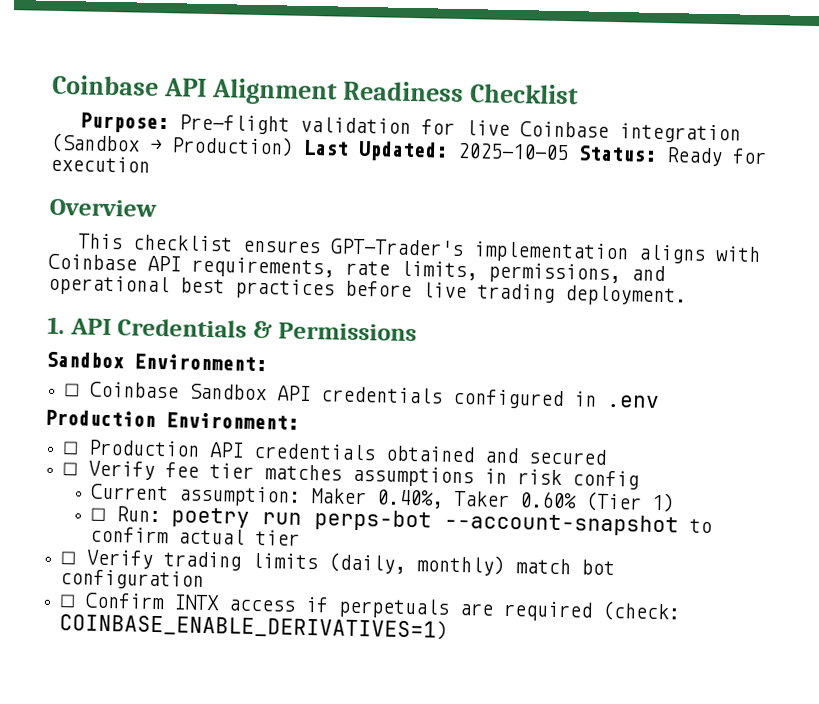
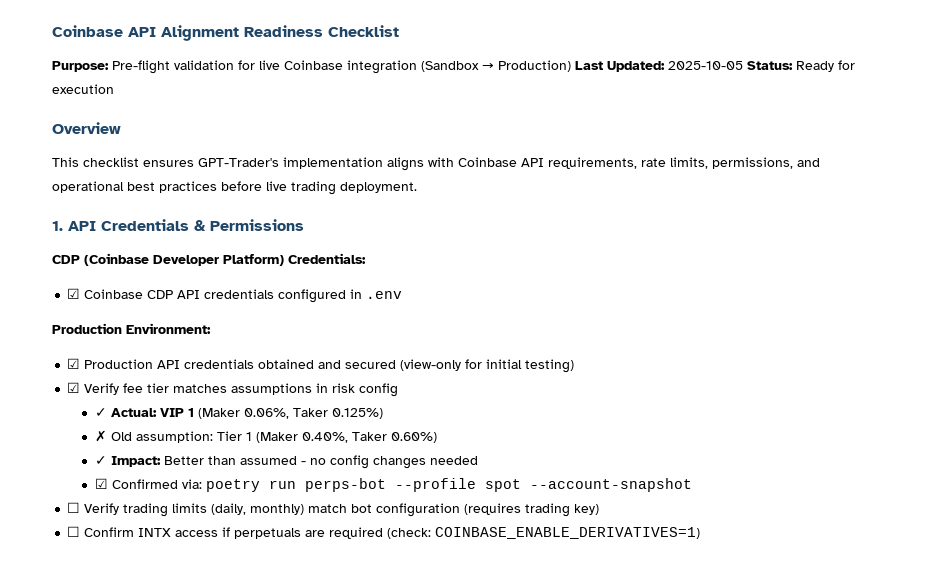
- Sandbox Environment:
- ☐ Coinbase Sandbox API credentials configured in .env
+ CDP (Coinbase Developer Platform) Credentials:
+ ☑ Coinbase CDP API credentials configured in .env
- ☐ Production API credentials obtained and secured
- ☐ Verify fee tier matches assumptions in risk config
+ ☑ Production API credentials obtained and secured (view-only for initial testing)
+ ☑ Verify fee tier matches assumptions in risk config
- Current assumption: Maker 0.40%, Taker 0.60% (Tier 1)
- ☐ Run: poetry run perps-bot --account-snapshot to confirm actual tier
+ ✓ Actual: VIP 1 (Maker 0.06%, Taker 0.125%)
+ ✗ Old assumption: Tier 1 (Maker 0.40%, Taker 0.60%)
+ ✓ Impact: Better than assumed - no config changes needed
+ ☑ Confirmed via: poetry run perps-bot --profile spot --account-snapshot
- ☐ Verify trading limits (daily, monthly) match bot configuration
+ ☐ Verify trading limits (daily, monthly) match bot configuration (requires trading key)

